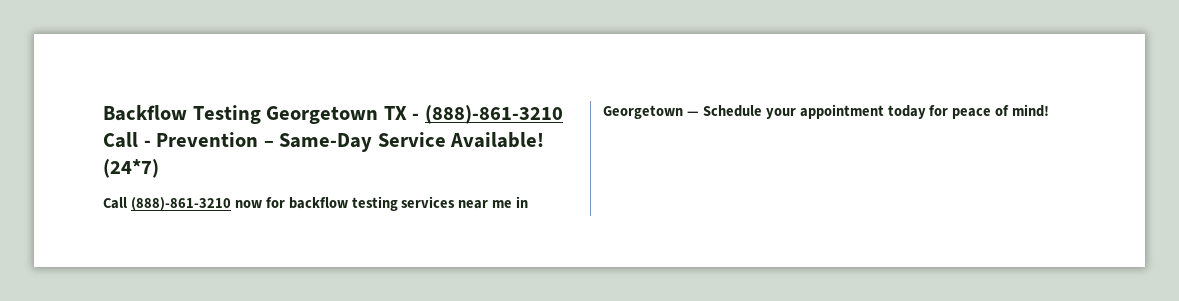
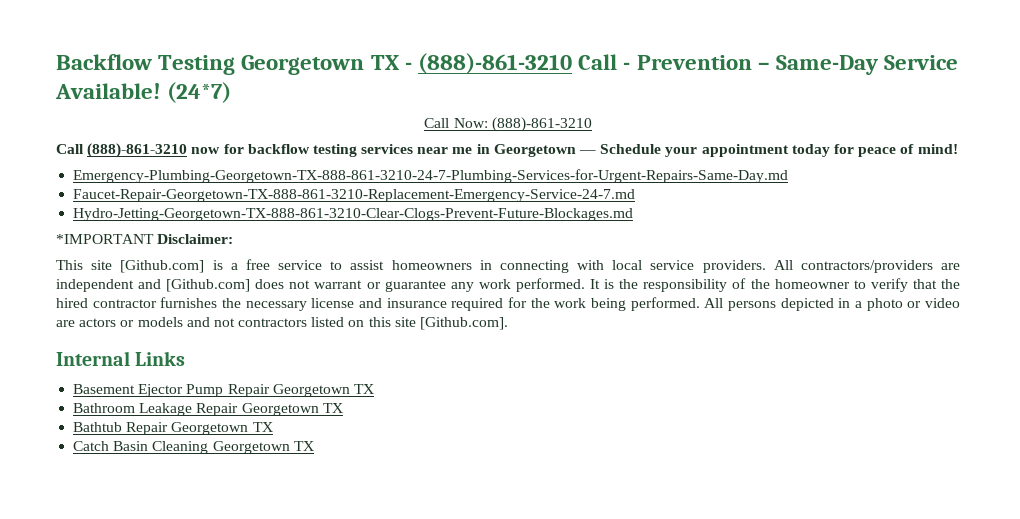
+ Call Now: (888)-861-3210
+ Emergency-Plumbing-Georgetown-TX-888-861-3210-24-7-Plumbing-Services-for-Urgent-Repairs-Same-Day.md
+ Faucet-Repair-Georgetown-TX-888-861-3210-Replacement-Emergency-Service-24-7.md
+ Hydro-Jetting-Georgetown-TX-888-861-3210-Clear-Clogs-Prevent-Future-Blockages.md
+ *IMPORTANT Disclaimer:
+ This site [Github.com] is a free service to assist homeowners in connecting with local service providers. All contractors/providers are independent and [Github.com] does not warrant or guarantee any work performed. It is the responsibility of the homeowner to verify that the hired contractor furnishes the necessary license and insurance required for the work being performed. All persons depicted in a photo or video are actors or models and not contractors listed on this site [Github.com].
+ Internal Links
+ Basement Ejector Pump Repair Georgetown TX
+ Bathroom Leakage Repair Georgetown TX
+ Bathtub Repair Georgetown TX
+ Catch Basin Cleaning Georgetown TX

